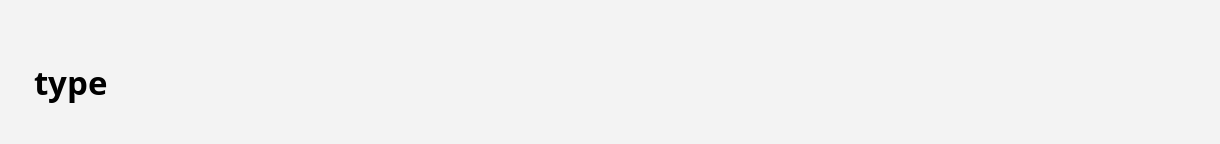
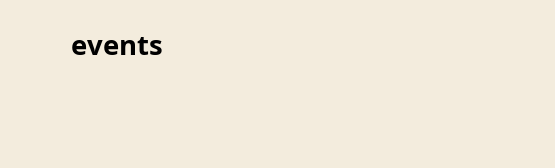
- type
+ events

